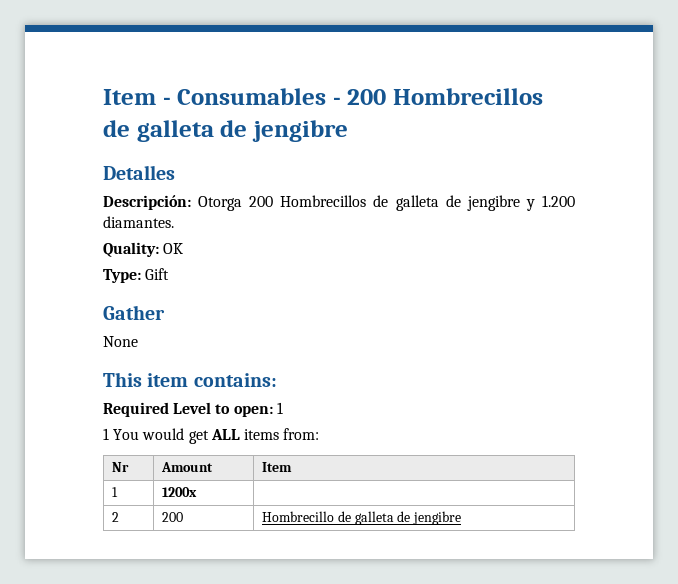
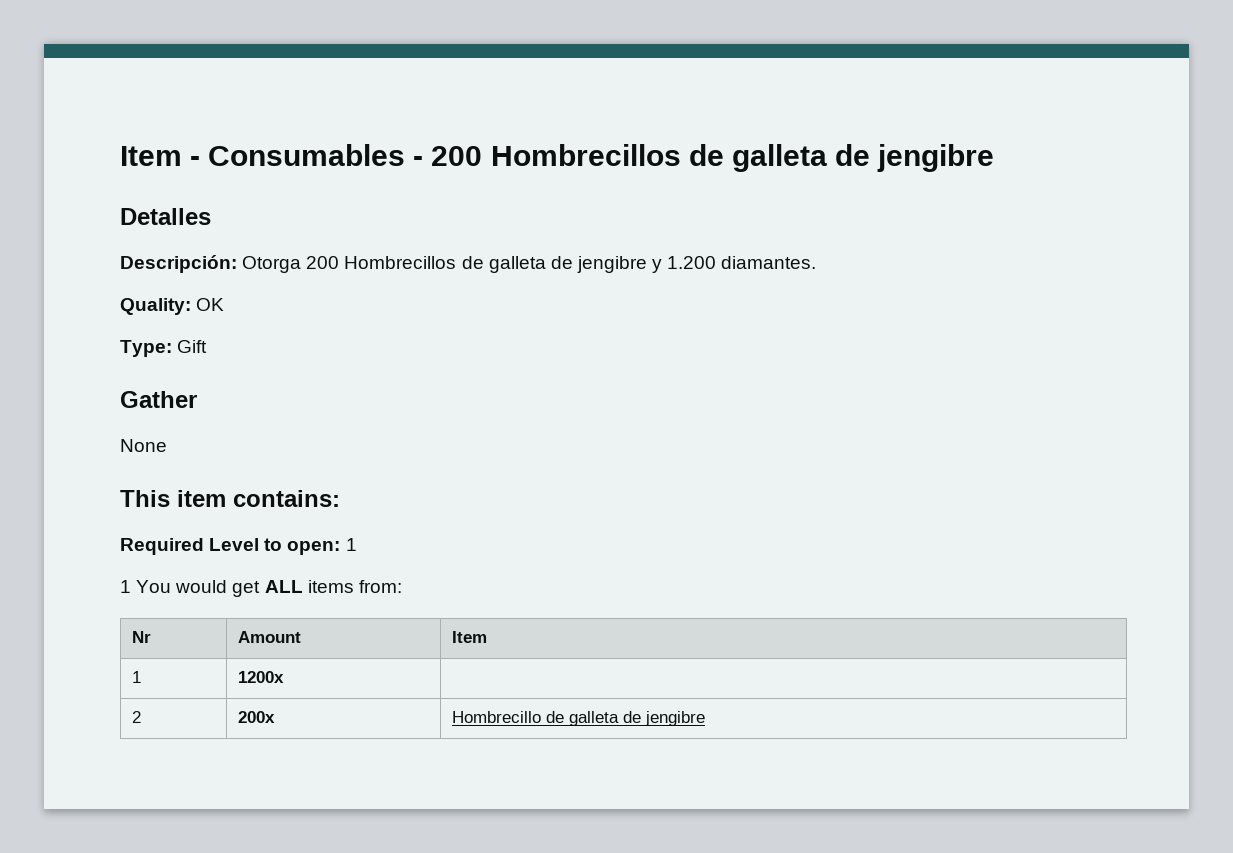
- 2 | 200 | Hombrecillo de galleta de jengibre
+ 2 | 200x | Hombrecillo de galleta de jengibre

